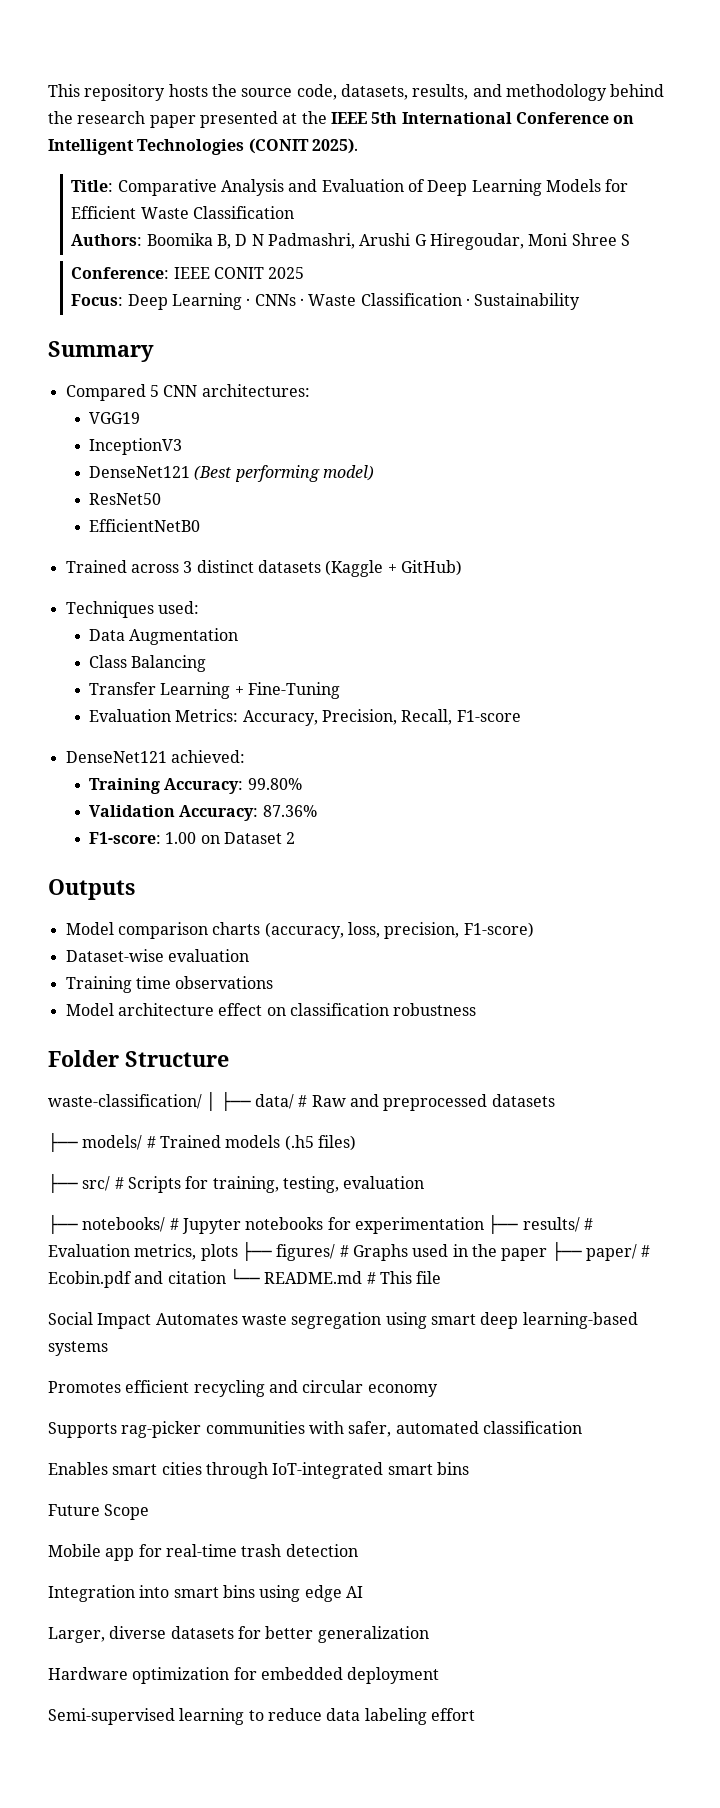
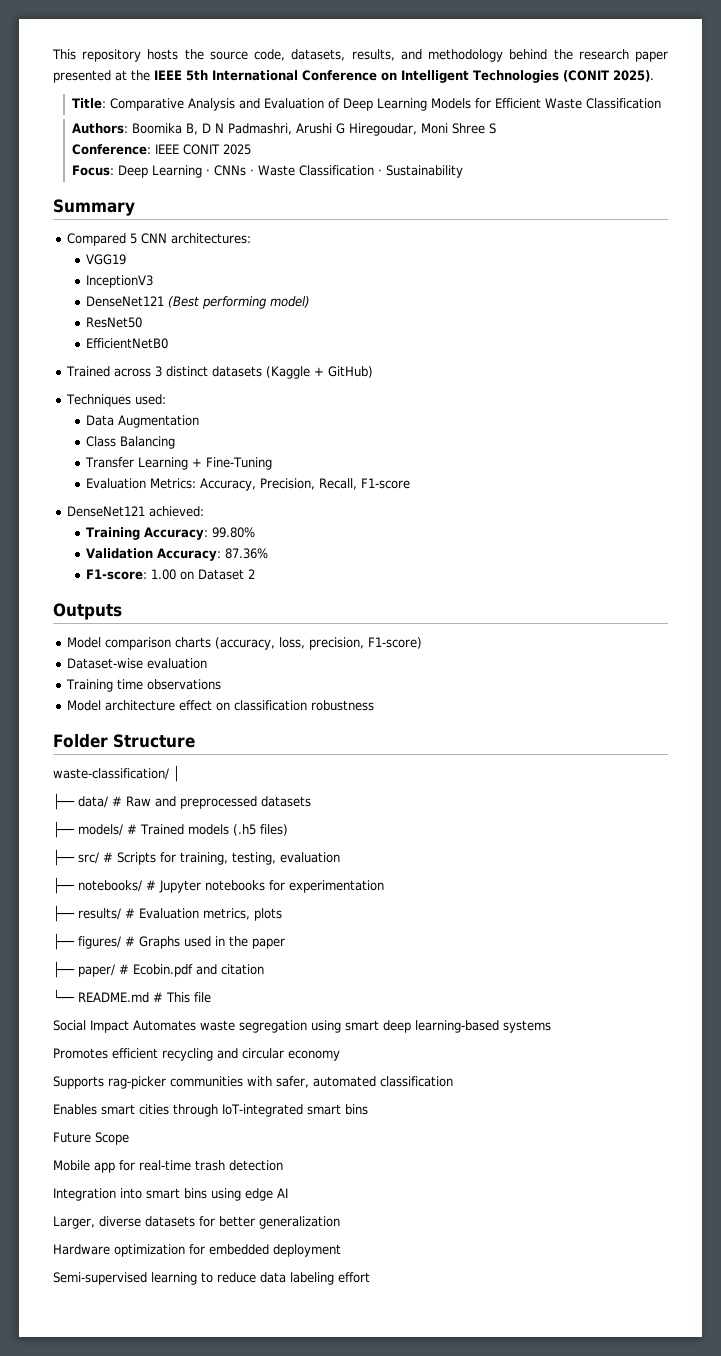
- waste-classification/ │ ├── data/ # Raw and preprocessed datasets
+ waste-classification/ │
+ ├── data/ # Raw and preprocessed datasets
- ├── notebooks/ # Jupyter notebooks for experimentation ├── results/ # Evaluation metrics, plots ├── figures/ # Graphs used in the paper ├── paper/ # Ecobin.pdf and citation └── README.md # This file
+ ├── notebooks/ # Jupyter notebooks for experimentation
+ ├── results/ # Evaluation metrics, plots
+ ├── figures/ # Graphs used in the paper
+ ├── paper/ # Ecobin.pdf and citation
+ └── README.md # This file

